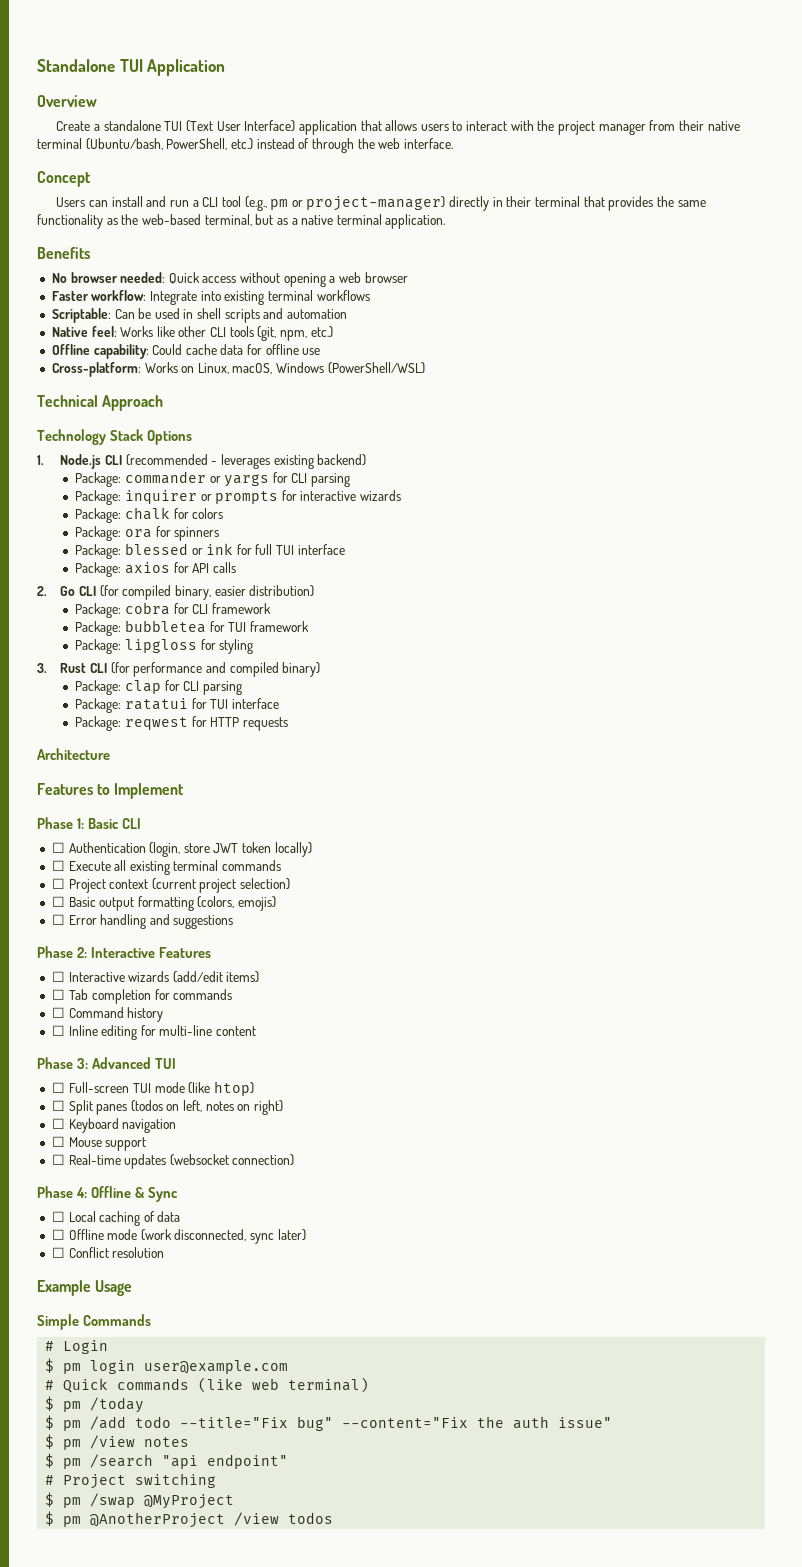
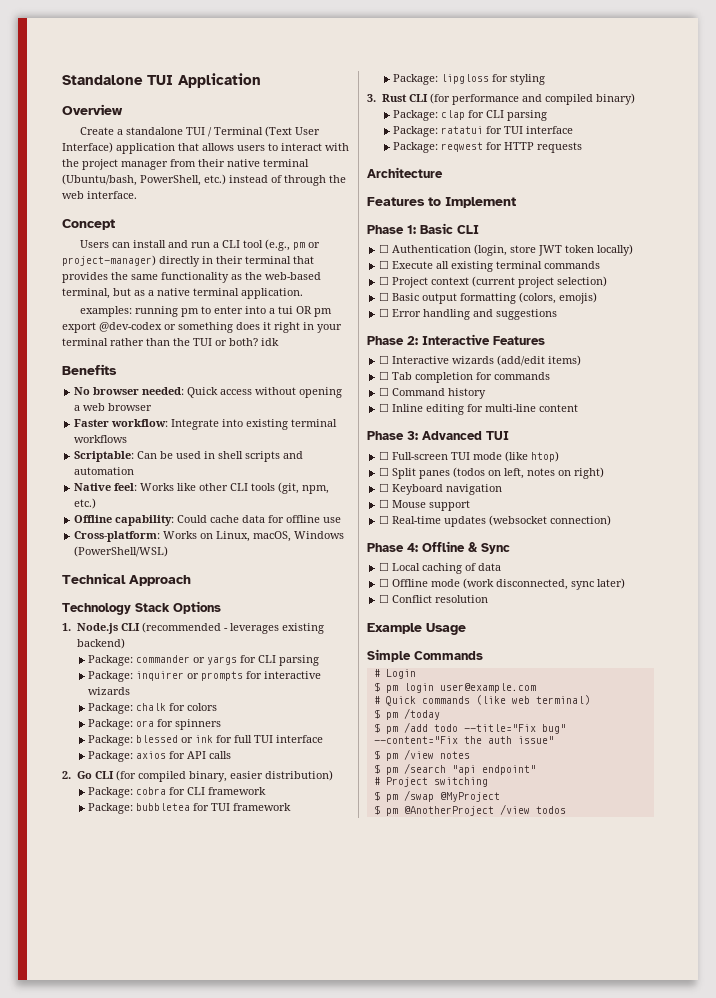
- Create a standalone TUI (Text User Interface) application that allows users to interact with the project manager from their native terminal (Ubuntu/bash, PowerShell, etc.) instead of through the web interface.
+ Create a standalone TUI / Terminal (Text User Interface) application that allows users to interact with the project manager from their native terminal (Ubuntu/bash, PowerShell, etc.) instead of through the web interface.
+ examples: running pm to enter into a tui OR pm export @dev-codex or something does it right in your terminal rather than the TUI or both? idk

